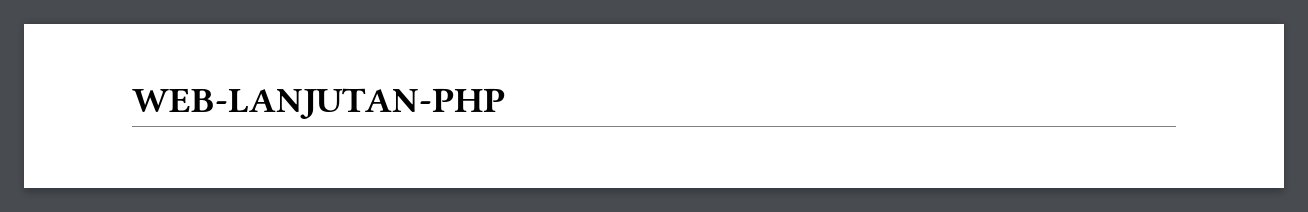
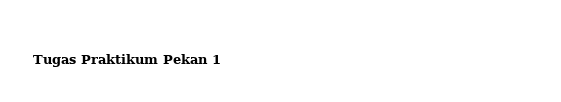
- WEB-LANJUTAN-PHP
+ Tugas Praktikum Pekan 1

